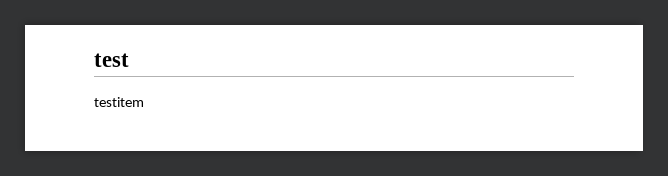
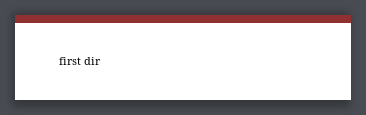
- test
- testitem
+ first dir

